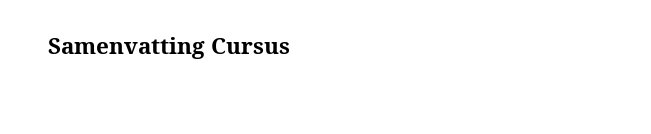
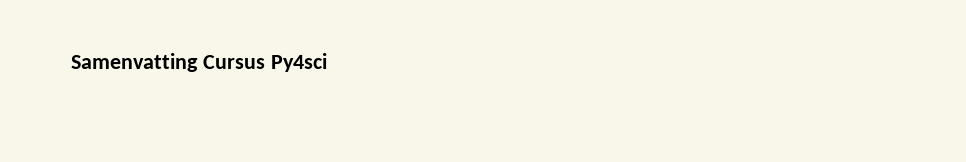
- Samenvatting Cursus
+ Samenvatting Cursus Py4sci

